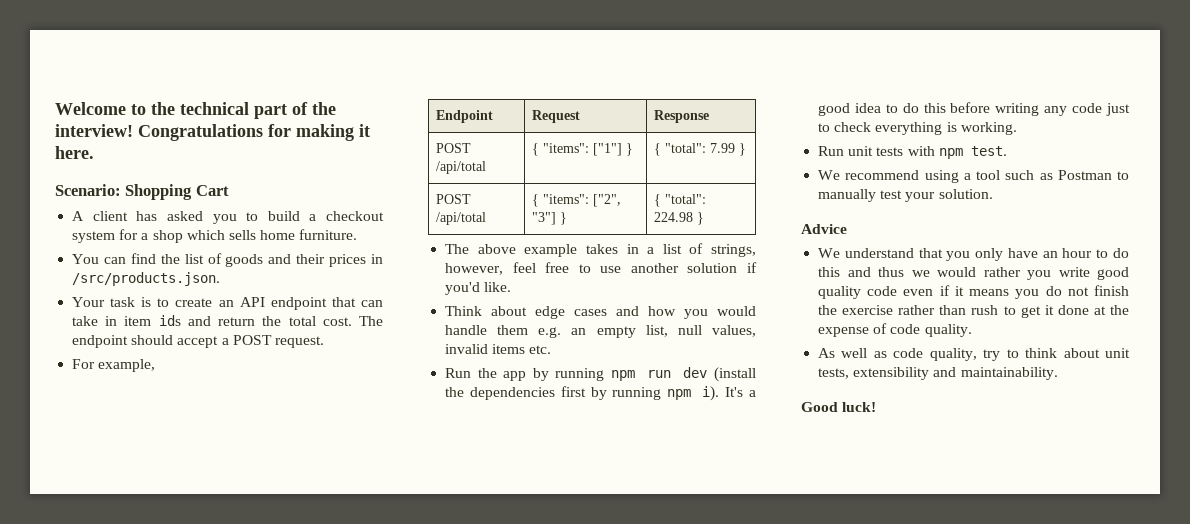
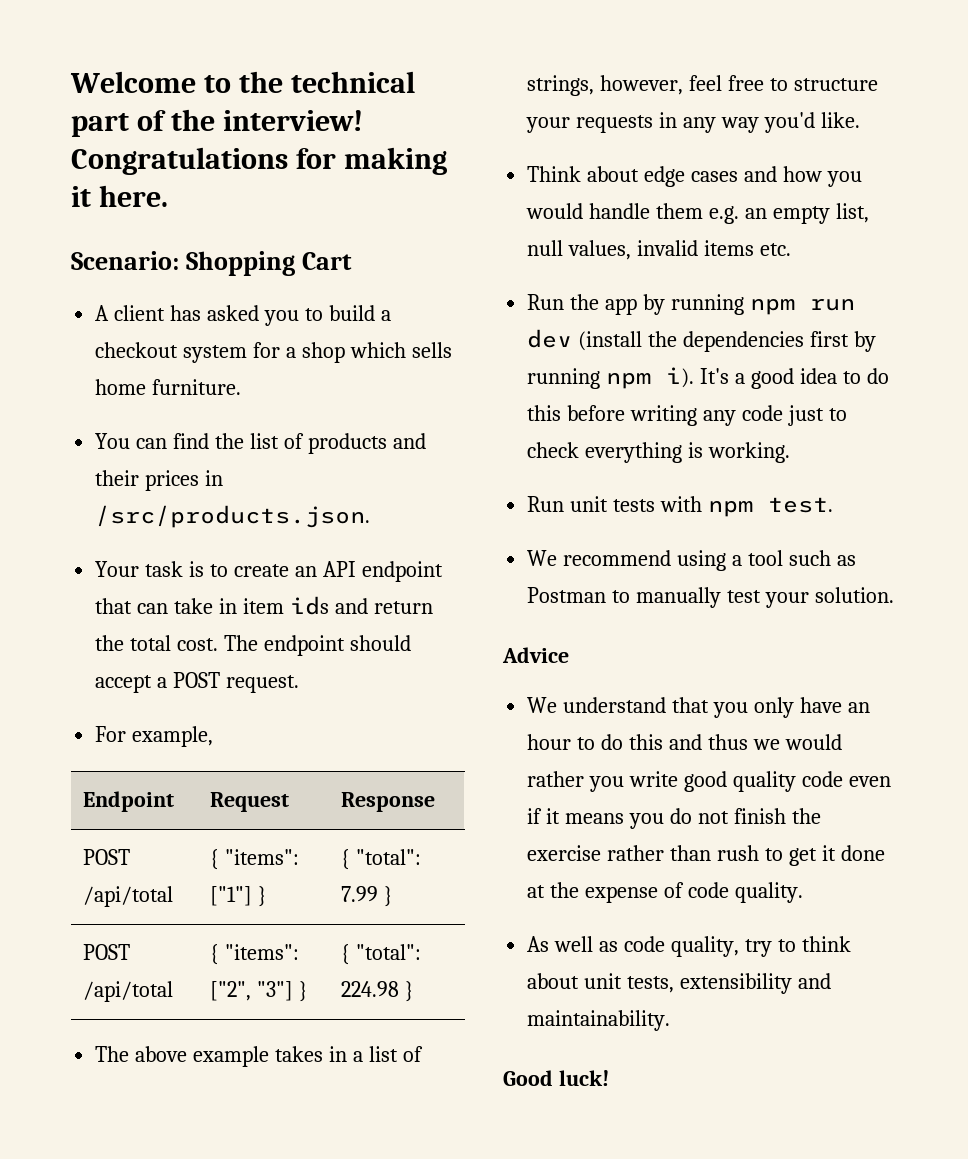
- You can find the list of goods and their prices in /src/products.json.
+ You can find the list of products and their prices in /src/products.json.
- The above example takes in a list of strings, however, feel free to use another solution if you'd like.
+ The above example takes in a list of strings, however, feel free to structure your requests in any way you'd like.

